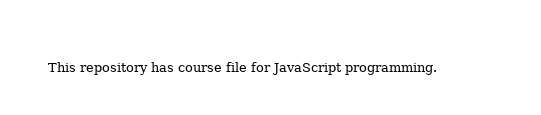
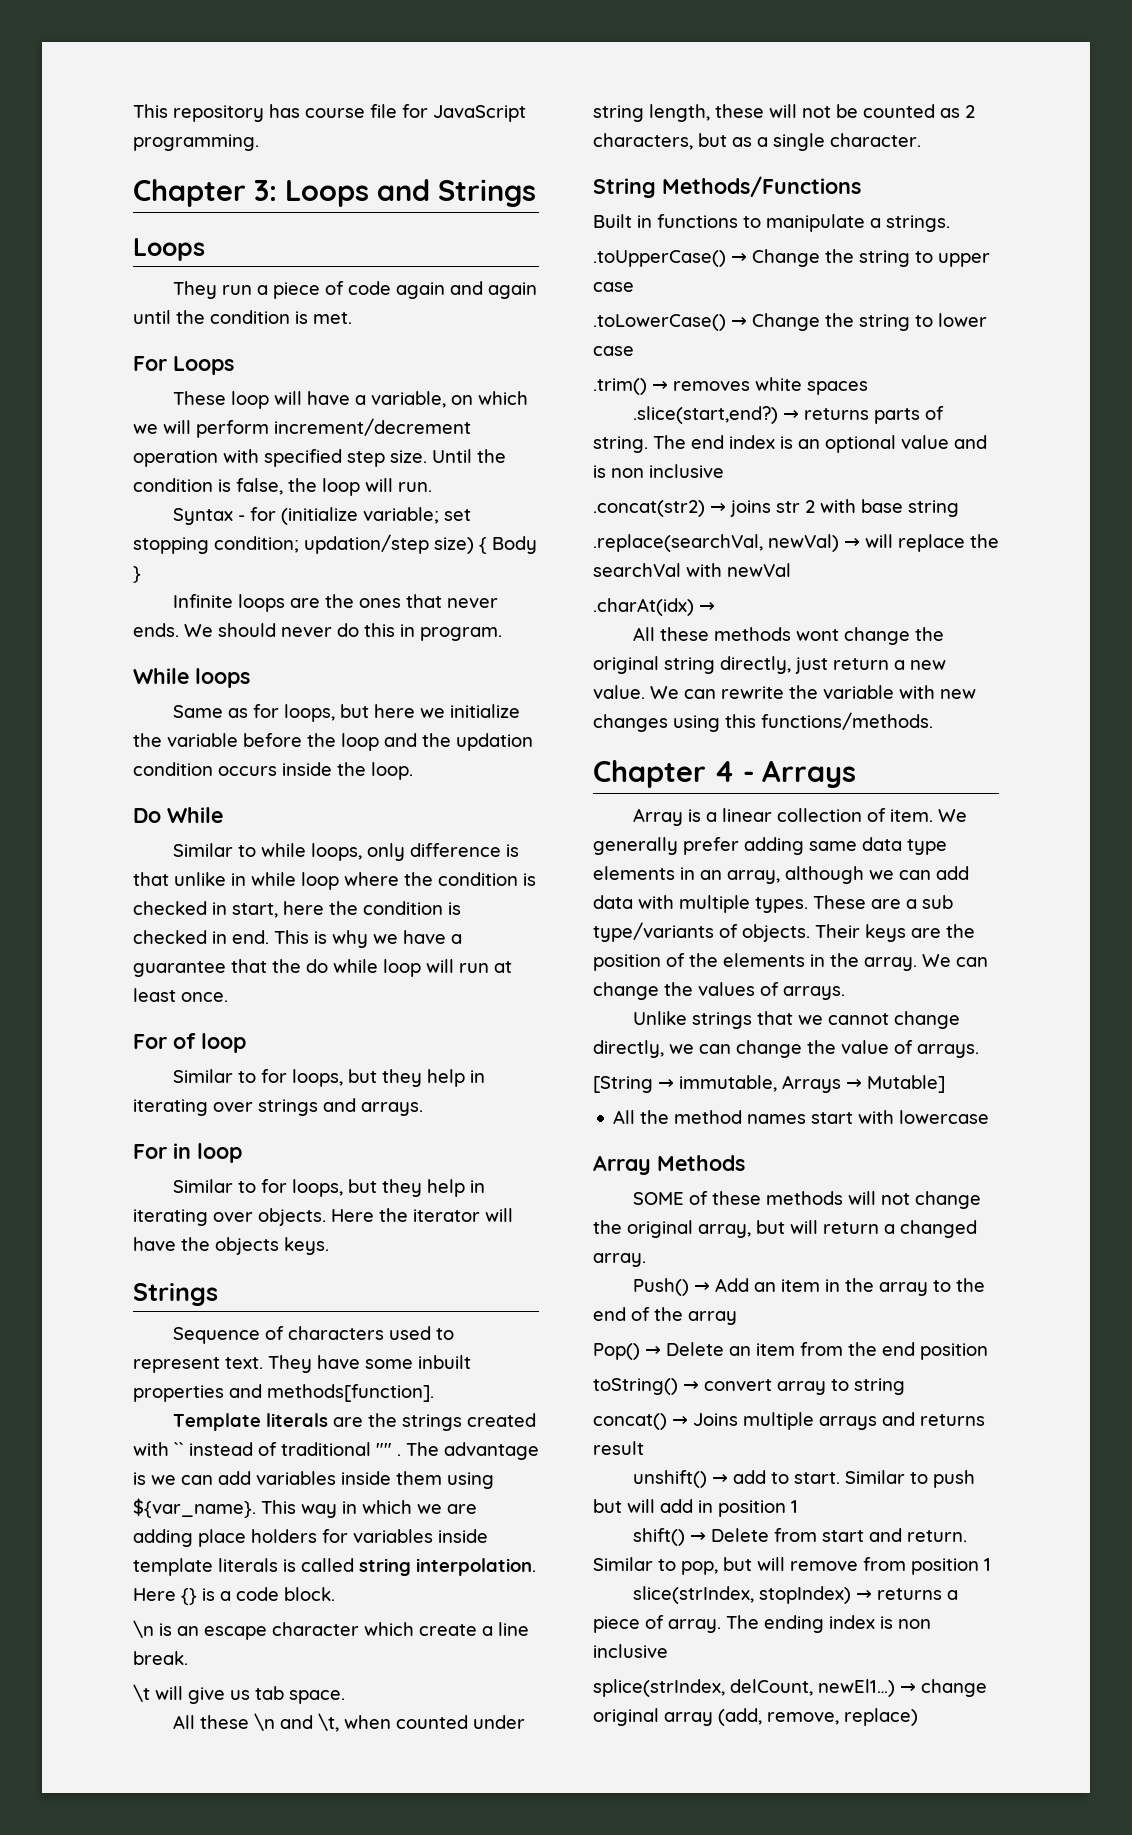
+ Chapter 3: Loops and Strings
+ Loops
+ They run a piece of code again and again until the condition is met.
+ For Loops
+ These loop will have a variable, on which we will perform increment/decrement operation with specified step size. Until the condition is false, the loop will run.
+ Syntax - for (initialize variable; set stopping condition; updation/step size) { Body }
+ Infinite loops are the ones that never ends. We should never do this in program.
+ While loops
+ Same as for loops, but here we initialize the variable before the loop and the updation condition occurs inside the loop.
+ Do While
+ Similar to while loops, only difference is that unlike in while loop where the condition is checked in start, here the condition is checked in end. This is why we have a guarantee that the do while loop will run at least once.
+ For of loop
+ Similar to for loops, but they help in iterating over strings and arrays.
+ For in loop
+ Similar to for loops, but they help in iterating over objects. Here the iterator will have the objects keys.
+ Strings
+ Sequence of characters used to represent text. They have some inbuilt properties and methods[function].
+ Template literals are the strings created with `` instead of traditional "" . The advantage is we can add variables inside them using ${var_name}. This way in which we are adding place holders for variables inside template literals is called string interpolation. Here {} is a code block.
+ \n is an escape character which create a line break.
+ \t will give us tab space.
+ All these \n and \t, when counted under string length, these will not be counted as 2 characters, but as a single character.
+ String Methods/Functions
+ Built in functions to manipulate a strings.
+ .toUpperCase() → Change the string to upper case
+ .toLowerCase() → Change the string to lower case
+ .trim() → removes white spaces
+ .slice(start,end?) → returns parts of string. The end index is an optional value and is non inclusive
+ .concat(str2) → joins str 2 with base string
+ .replace(searchVal, newVal) → will replace the searchVal with newVal
+ .charAt(idx) →
+ All these methods wont change the original string directly, just return a new value. We can rewrite the variable with new changes using this functions/methods.
+ Chapter 4 - Arrays
+ Array is a linear collection of item. We generally prefer adding same data type elements in an array, although we can add data with multiple types. These are a sub type/variants of objects. Their keys are the position of the elements in the array. We can change the values of arrays.
+ Unlike strings that we cannot change directly, we can change the value of arrays.
+ [String → immutable, Arrays → Mutable]
+ All the method names start with lowercase
+ Array Methods
+ SOME of these methods will not change the original array, but will return a changed array.
+ Push() → Add an item in the array to the end of the array
+ Pop() → Delete an item from the end position
+ toString() → convert array to string
+ concat() → Joins multiple arrays and returns result
+ unshift() → add to start. Similar to push but will add in position 1
+ shift() → Delete from start and return. Similar to pop, but will remove from position 1
+ slice(strIndex, stopIndex) → returns a piece of array. The ending index is non inclusive
+ splice(strIndex, delCount, newEl1…) → change original array (add, remove, replace)

